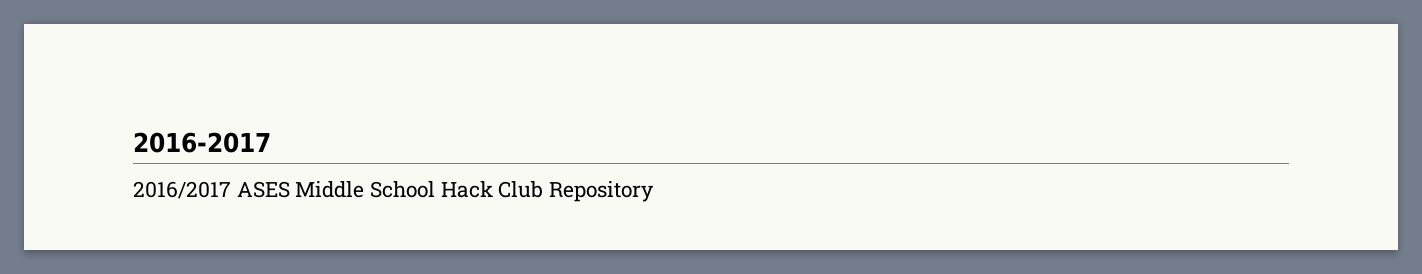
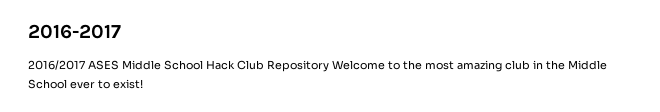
- 2016/2017 ASES Middle School Hack Club Repository
+ 2016/2017 ASES Middle School Hack Club Repository Welcome to the most amazing club in the Middle School ever to exist!

